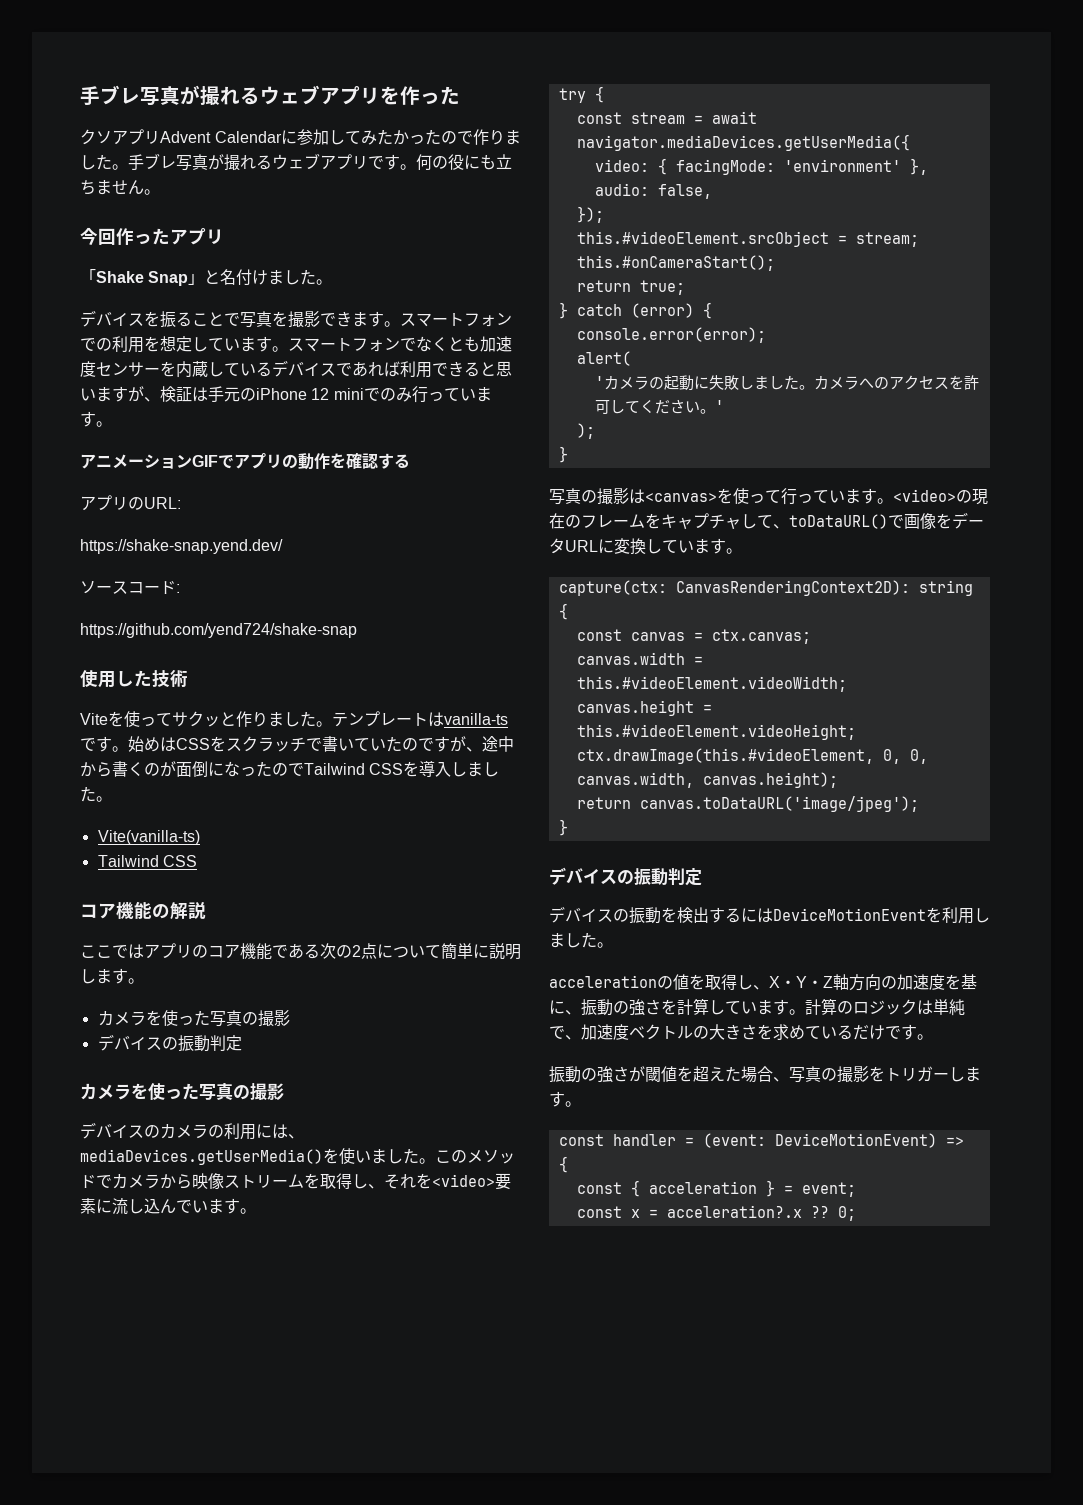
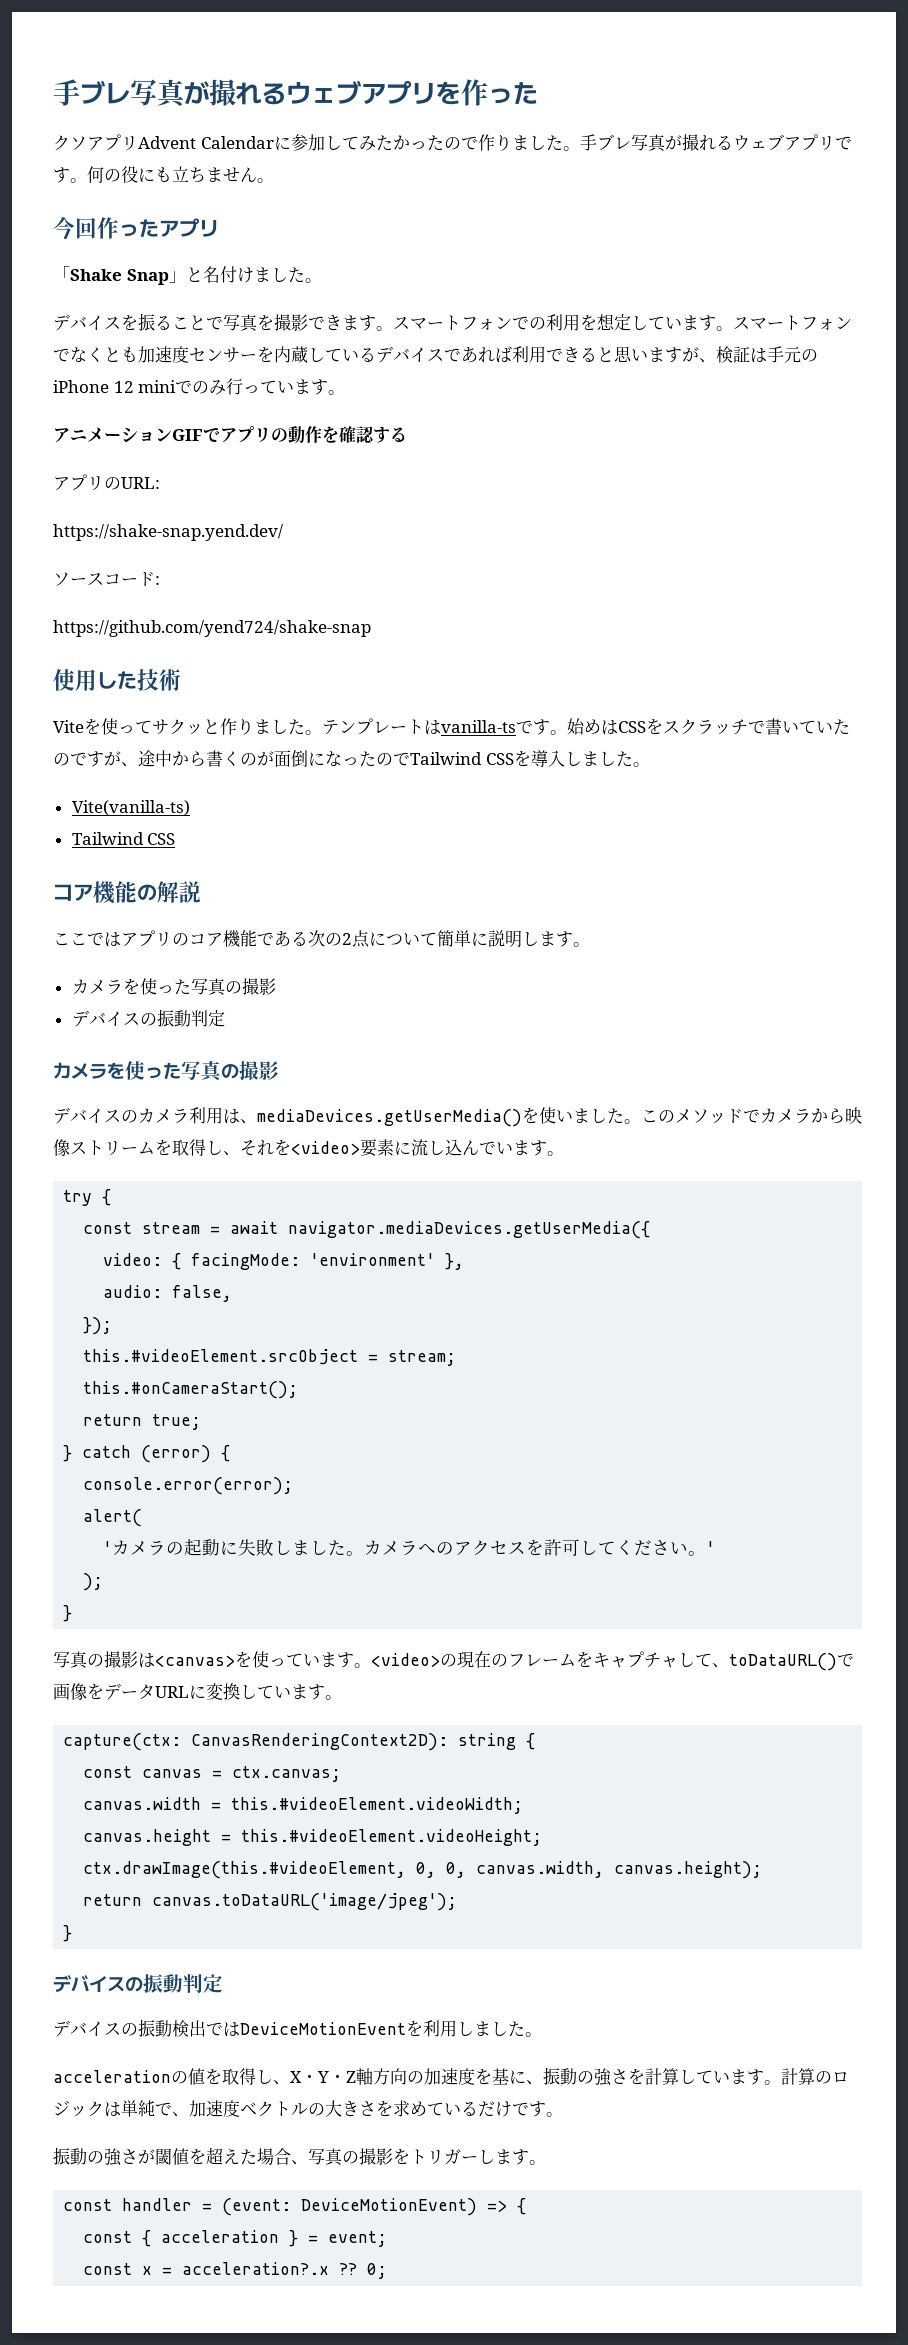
- デバイスのカメラの利用には、mediaDevices.getUserMedia()を使いました。
+ デバイスのカメラ利用は、mediaDevices.getUserMedia()を使いました。
- 写真の撮影は<canvas>を使って行っています。
+ 写真の撮影は<canvas>を使っています。
- デバイスの振動を検出するにはDeviceMotionEventを利用しました。
+ デバイスの振動検出ではDeviceMotionEventを利用しました。

